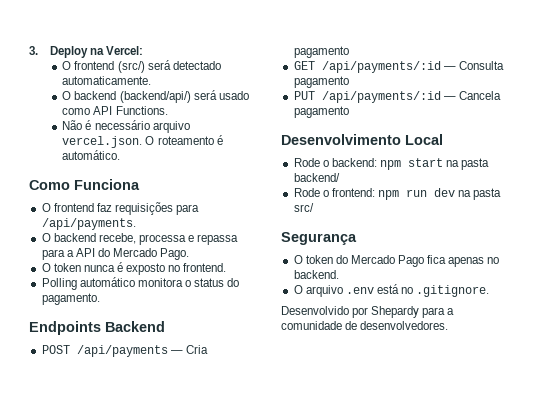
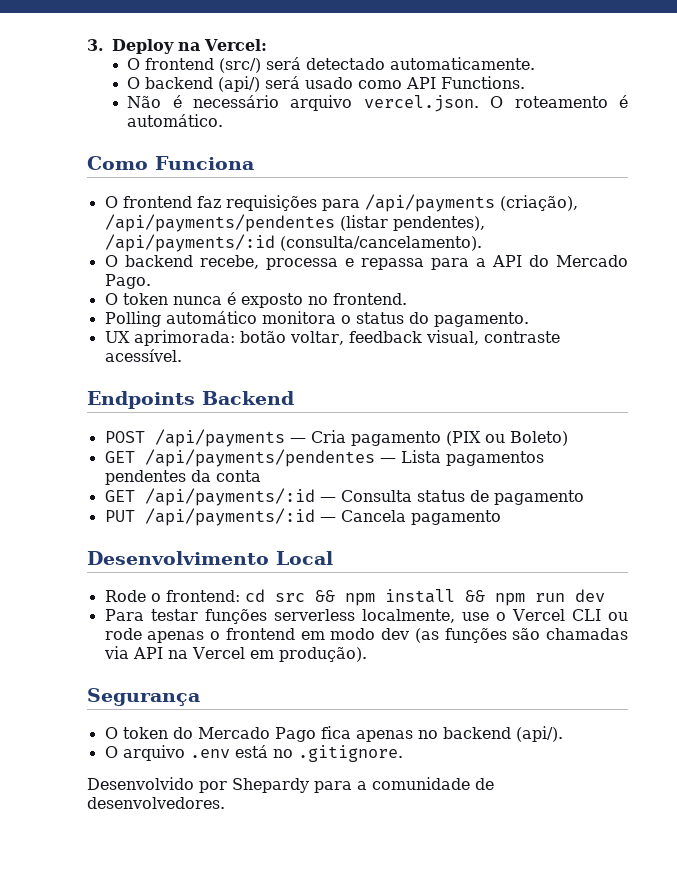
- O backend (backend/api/) será usado como API Functions.
+ O backend (api/) será usado como API Functions.
- O frontend faz requisições para /api/payments.
+ O frontend faz requisições para /api/payments (criação), /api/payments/pendentes (listar pendentes), /api/payments/:id (consulta/cancelamento).
+ UX aprimorada: botão voltar, feedback visual, contraste acessível.
- POST /api/payments — Cria pagamento
+ POST /api/payments — Cria pagamento (PIX ou Boleto)
+ GET /api/payments/pendentes — Lista pagamentos pendentes da conta
- GET /api/payments/:id — Consulta pagamento
+ GET /api/payments/:id — Consulta status de pagamento
- Rode o backend: npm start na pasta backend/
- Rode o frontend: npm run dev na pasta src/
+ Rode o frontend: cd src && npm install && npm run dev
+ Para testar funções serverless localmente, use o Vercel CLI ou rode apenas o frontend em modo dev (as funções são chamadas via API na Vercel em produção).
- O token do Mercado Pago fica apenas no backend.
+ O token do Mercado Pago fica apenas no backend (api/).

